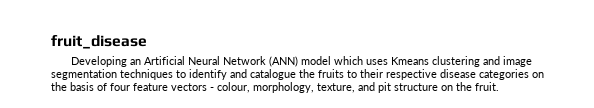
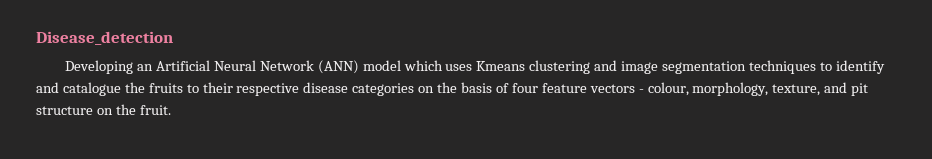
- fruit_disease
+ Disease_detection

